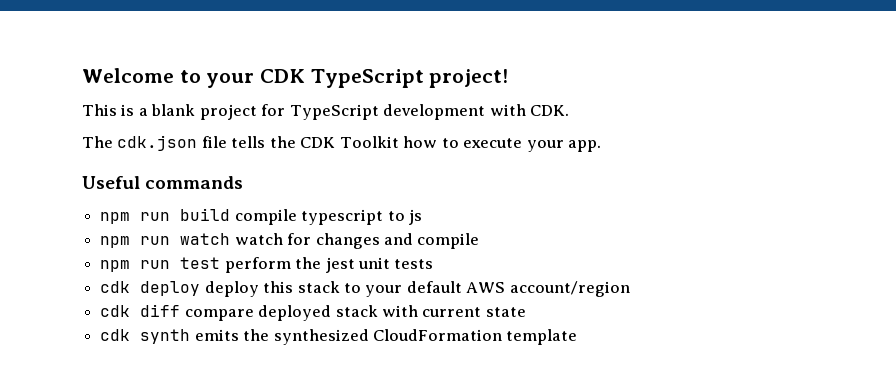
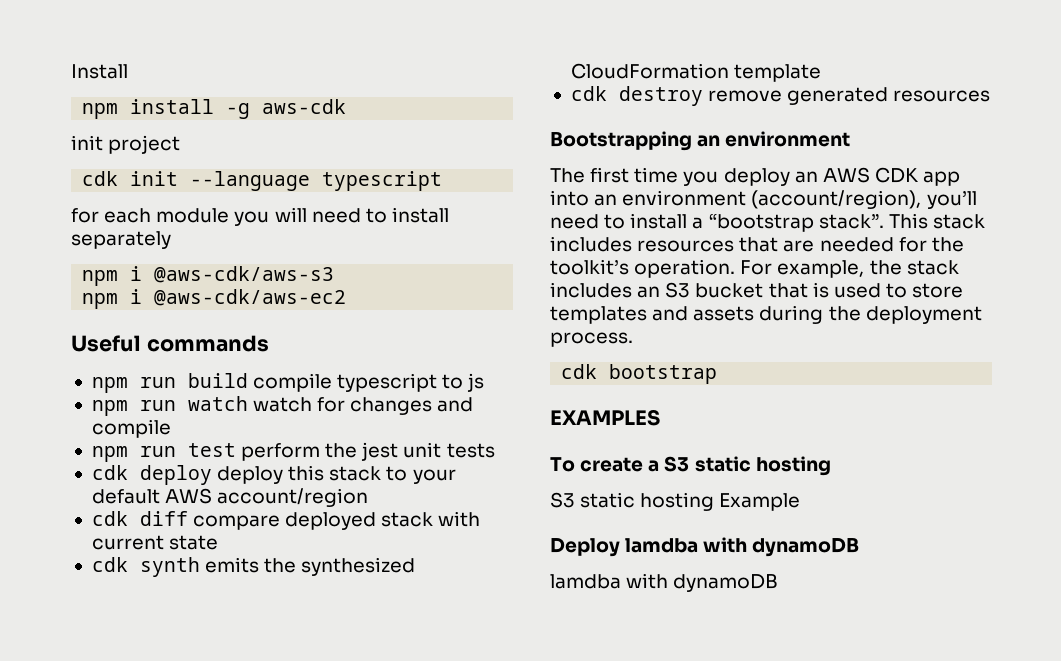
- Welcome to your CDK TypeScript project!
- This is a blank project for TypeScript development with CDK.
- The cdk.json file tells the CDK Toolkit how to execute your app.
+ Install
+ npm install -g aws-cdk
+ init project
+ cdk init --language typescript
+ for each module you will need to install separately
+ npm i @aws-cdk/aws-s3
+ npm i @aws-cdk/aws-ec2
+ cdk destroy remove generated resources
+ Bootstrapping an environment
+ The first time you deploy an AWS CDK app into an environment (account/region), you’ll need to install a “bootstrap stack”. This stack includes resources that are needed for the toolkit’s operation. For example, the stack includes an S3 bucket that is used to store templates and assets during the deployment process.
+ cdk bootstrap
+ EXAMPLES
+ To create a S3 static hosting
+ S3 static hosting Example
+ Deploy lamdba with dynamoDB
+ lamdba with dynamoDB

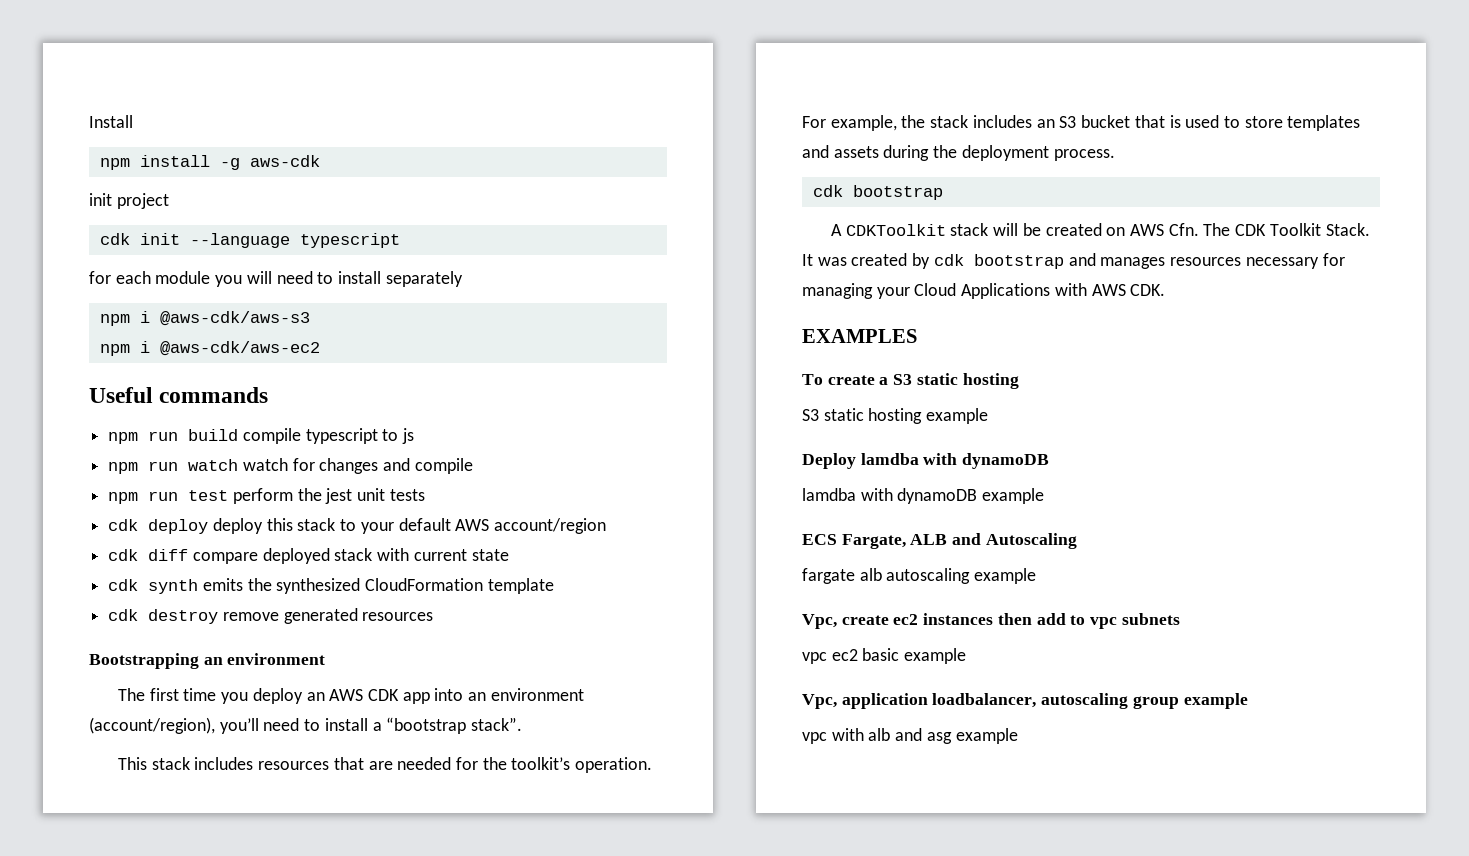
- The first time you deploy an AWS CDK app into an environment (account/region), you’ll need to install a “bootstrap stack”. This stack includes resources that are needed for the toolkit’s operation.
+ The first time you deploy an AWS CDK app into an environment (account/region), you’ll need to install a “bootstrap stack”.
+ This stack includes resources that are needed for the toolkit’s operation.
+ A CDKToolkit stack will be created on AWS Cfn. The CDK Toolkit Stack. It was created by cdk bootstrap and manages resources necessary for managing your Cloud Applications with AWS CDK.
- S3 static hosting Example
+ S3 static hosting example
  Deploy lamdba with dynamoDB
- lamdba with dynamoDB
+ lamdba with dynamoDB example
+ ECS Fargate, ALB and Autoscaling
+ fargate alb autoscaling example
+ Vpc, create ec2 instances then add to vpc subnets
+ vpc ec2 basic example
+ Vpc, application loadbalancer, autoscaling group example
+ vpc with alb and asg example

